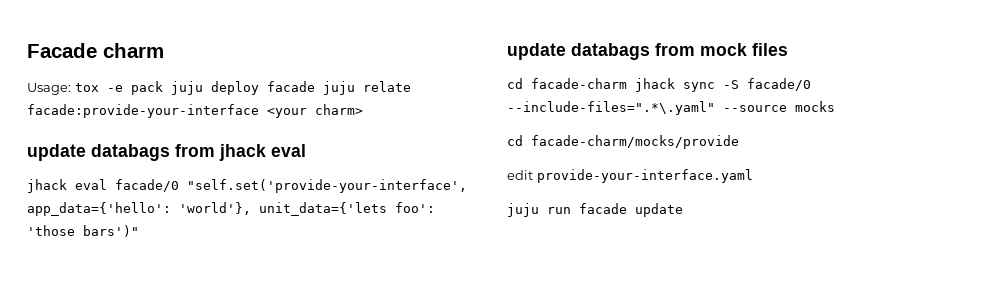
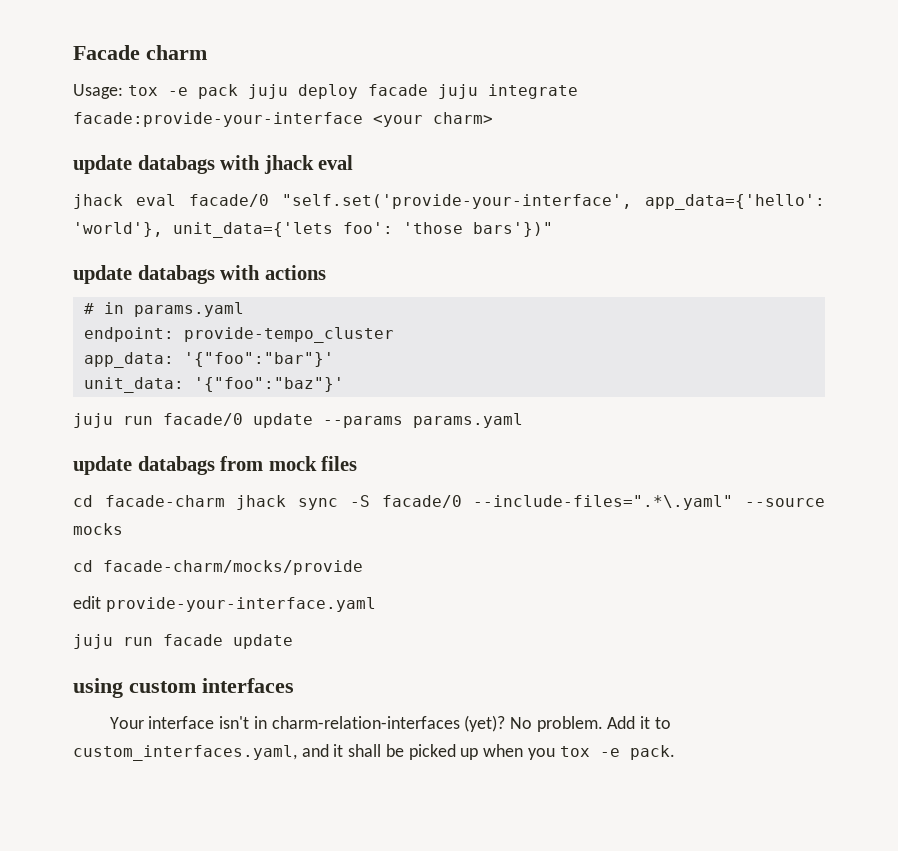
- Usage: tox -e pack juju deploy facade juju relate facade:provide-your-interface <your charm>
+ Usage: tox -e pack juju deploy facade juju integrate facade:provide-your-interface <your charm>
- update databags from jhack eval
+ update databags with jhack eval
- jhack eval facade/0 "self.set('provide-your-interface', app_data={'hello': 'world'}, unit_data={'lets foo': 'those bars')"
+ jhack eval facade/0 "self.set('provide-your-interface', app_data={'hello': 'world'}, unit_data={'lets foo': 'those bars'})"
+ update databags with actions
+ # in params.yaml
+ endpoint: provide-tempo_cluster
+ app_data: '{"foo":"bar"}'
+ unit_data: '{"foo":"baz"}'
+ juju run facade/0 update --params params.yaml
+ using custom interfaces
+ Your interface isn't in charm-relation-interfaces (yet)? No problem. Add it to custom_interfaces.yaml, and it shall be picked up when you tox -e pack.

